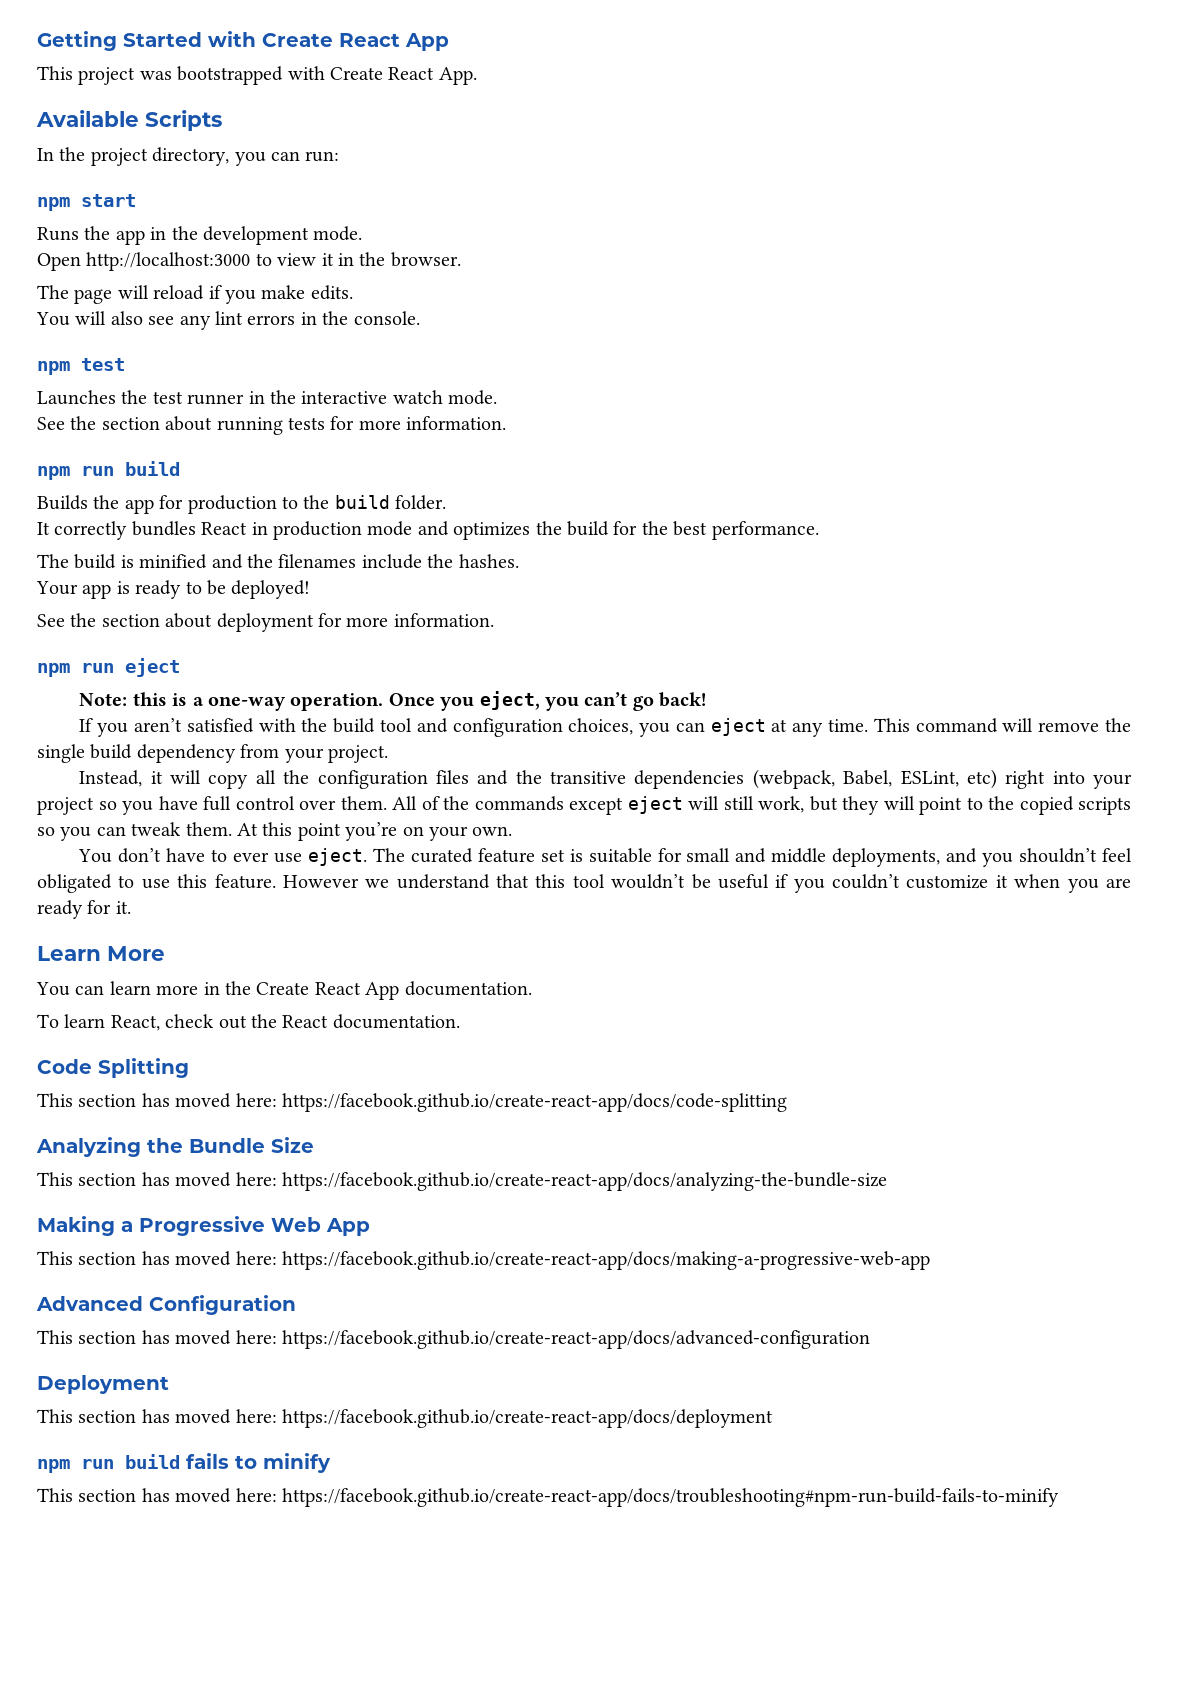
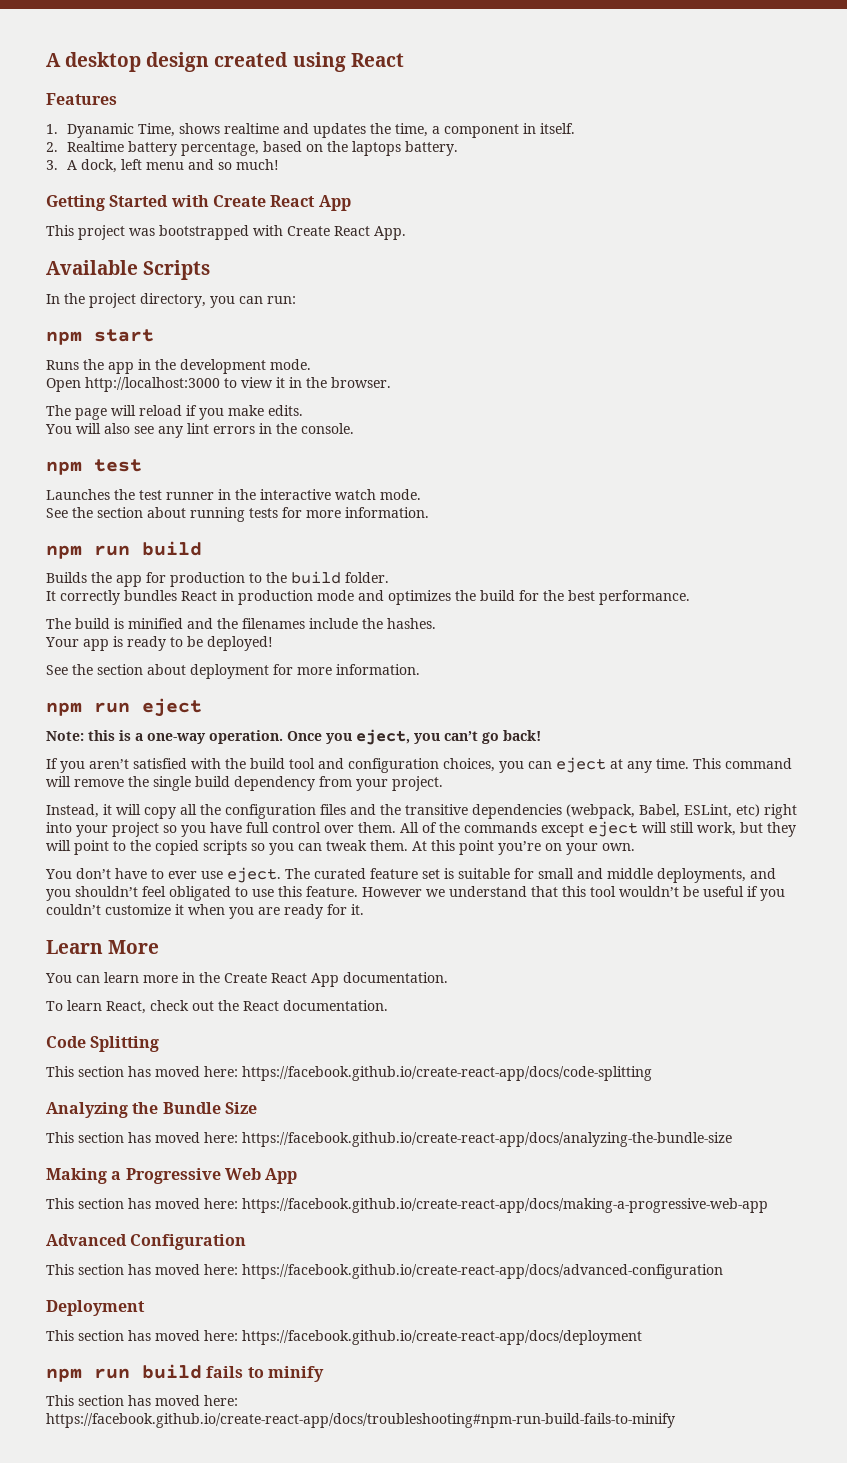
+ A desktop design created using React
+ Features
+ 1. Dyanamic Time, shows realtime and updates the time, a component in itself.
+ 2. Realtime battery percentage, based on the laptops battery.
+ 3. A dock, left menu and so much!

